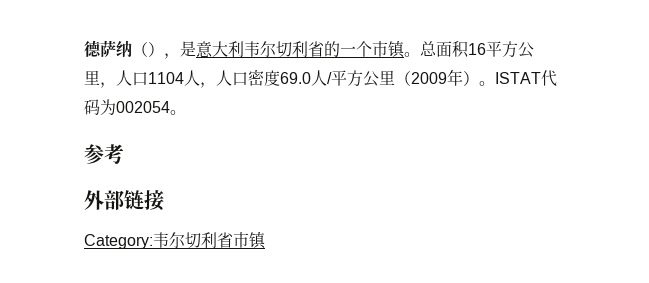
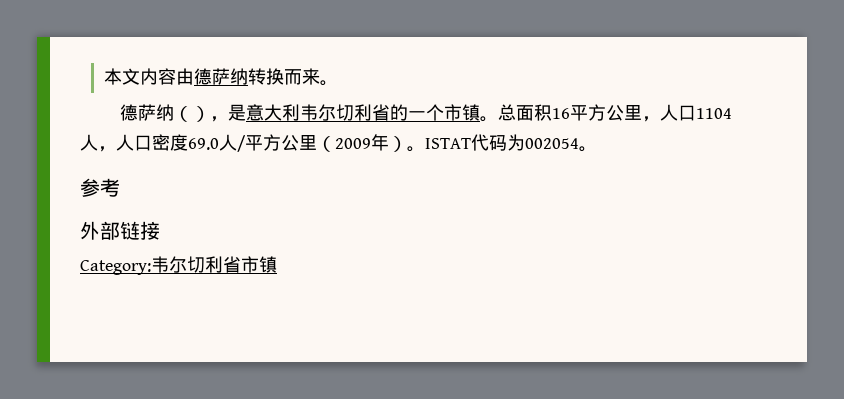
+ 本文内容由德萨纳转换而来。

